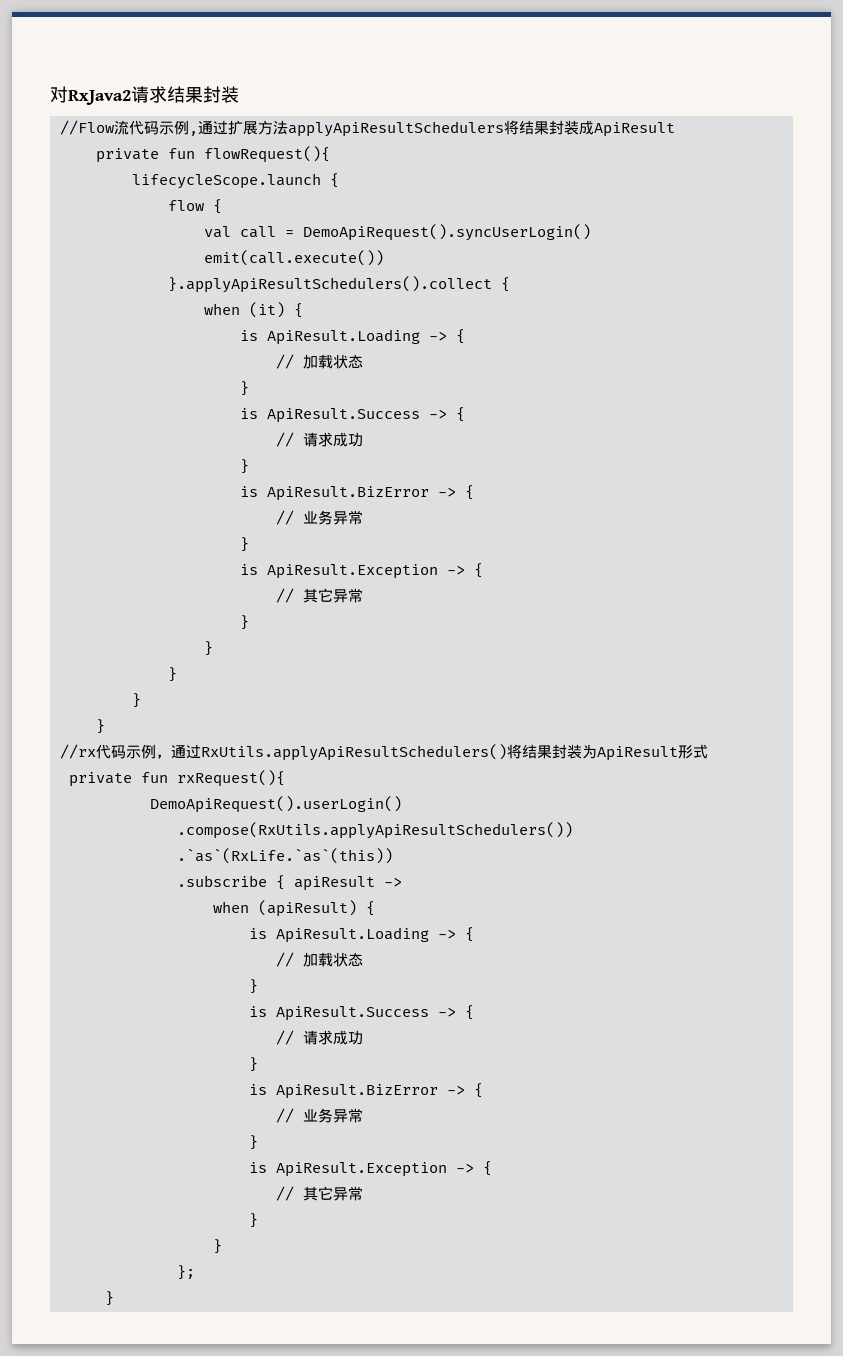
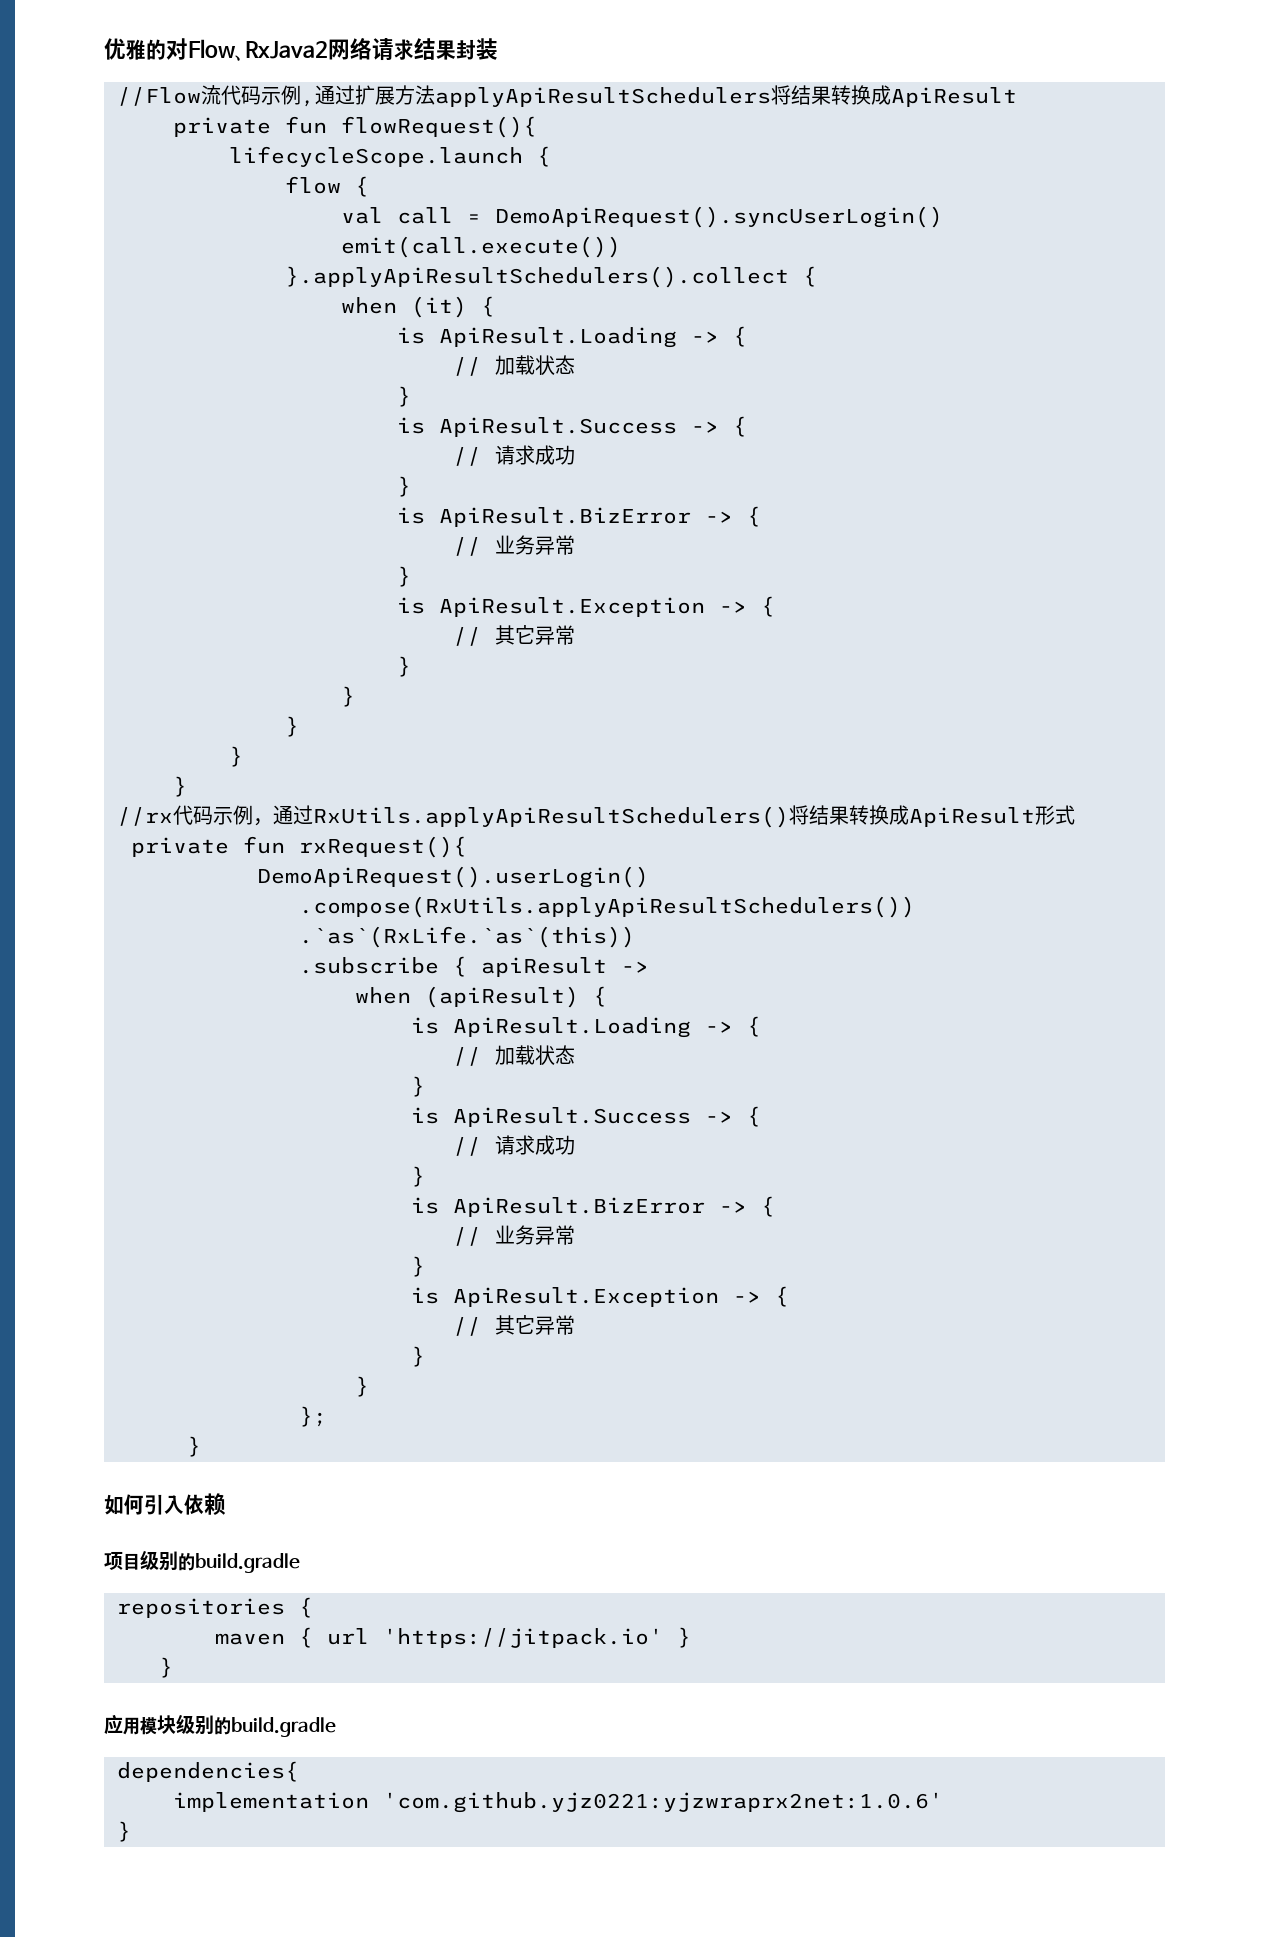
- 对RxJava2请求结果封装
+ 优雅的对Flow、RxJava2网络请求结果封装
- //Flow流代码示例,通过扩展方法applyApiResultSchedulers将结果封装成ApiResult
+ //Flow流代码示例,通过扩展方法applyApiResultSchedulers将结果转换成ApiResult
- //rx代码示例，通过RxUtils.applyApiResultSchedulers()将结果封装为ApiResult形式
+ //rx代码示例，通过RxUtils.applyApiResultSchedulers()将结果转换成ApiResult形式
+ 如何引入依赖
+ 项目级别的build.gradle
+ repositories {
+ maven { url 'https://jitpack.io' }
+ }
+ 应用模块级别的build.gradle
+ dependencies{
+ implementation 'com.github.yjz0221:yjzwraprx2net:1.0.6'
+ }

